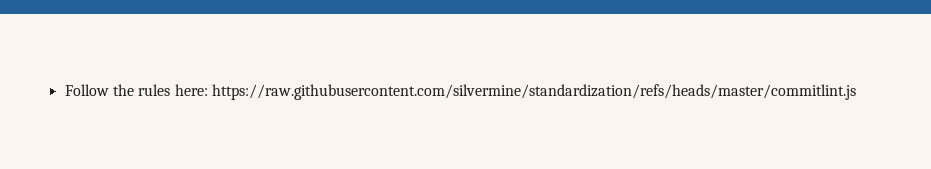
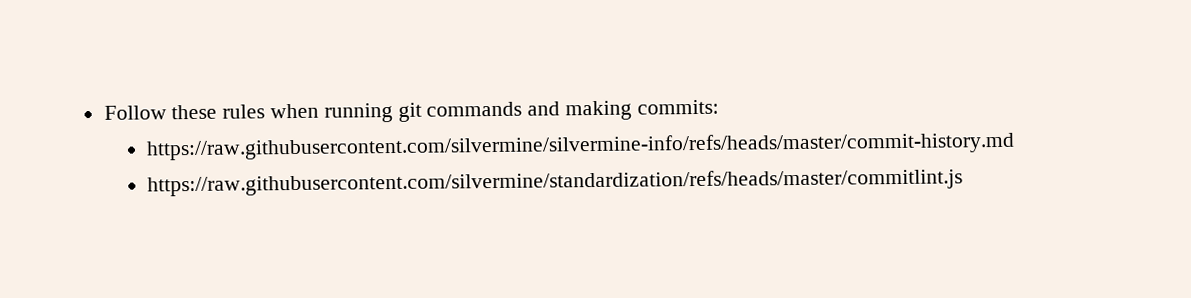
- Follow the rules here: https://raw.githubusercontent.com/silvermine/standardization/refs/heads/master/commitlint.js
+ Follow these rules when running git commands and making commits:
+ https://raw.githubusercontent.com/silvermine/silvermine-info/refs/heads/master/commit-history.md
+ https://raw.githubusercontent.com/silvermine/standardization/refs/heads/master/commitlint.js

